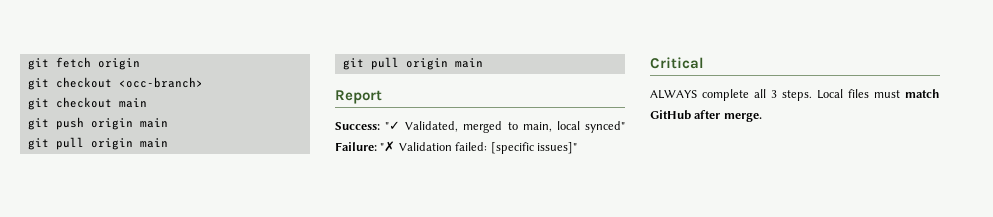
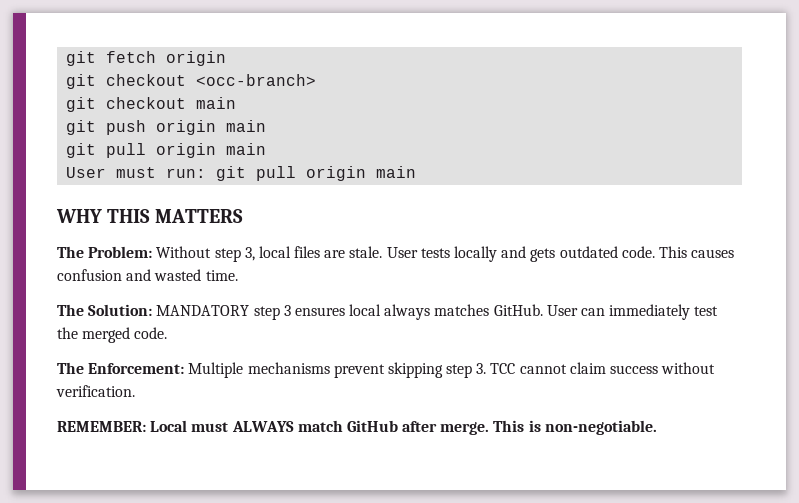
  git push origin main
  git pull origin main
- git pull origin main
- Report
- Success: "✓ Validated, merged to main, local synced" Failure: "✗ Validation failed: [specific issues]"
- Critical
- ALWAYS complete all 3 steps. Local files must match GitHub after merge.
+ User must run: git pull origin main
+ WHY THIS MATTERS
+ The Problem: Without step 3, local files are stale. User tests locally and gets outdated code. This causes confusion and wasted time.
+ The Solution: MANDATORY step 3 ensures local always matches GitHub. User can immediately test the merged code.
+ The Enforcement: Multiple mechanisms prevent skipping step 3. TCC cannot claim success without verification.
+ REMEMBER: Local must ALWAYS match GitHub after merge.
+ This is non-negotiable.

